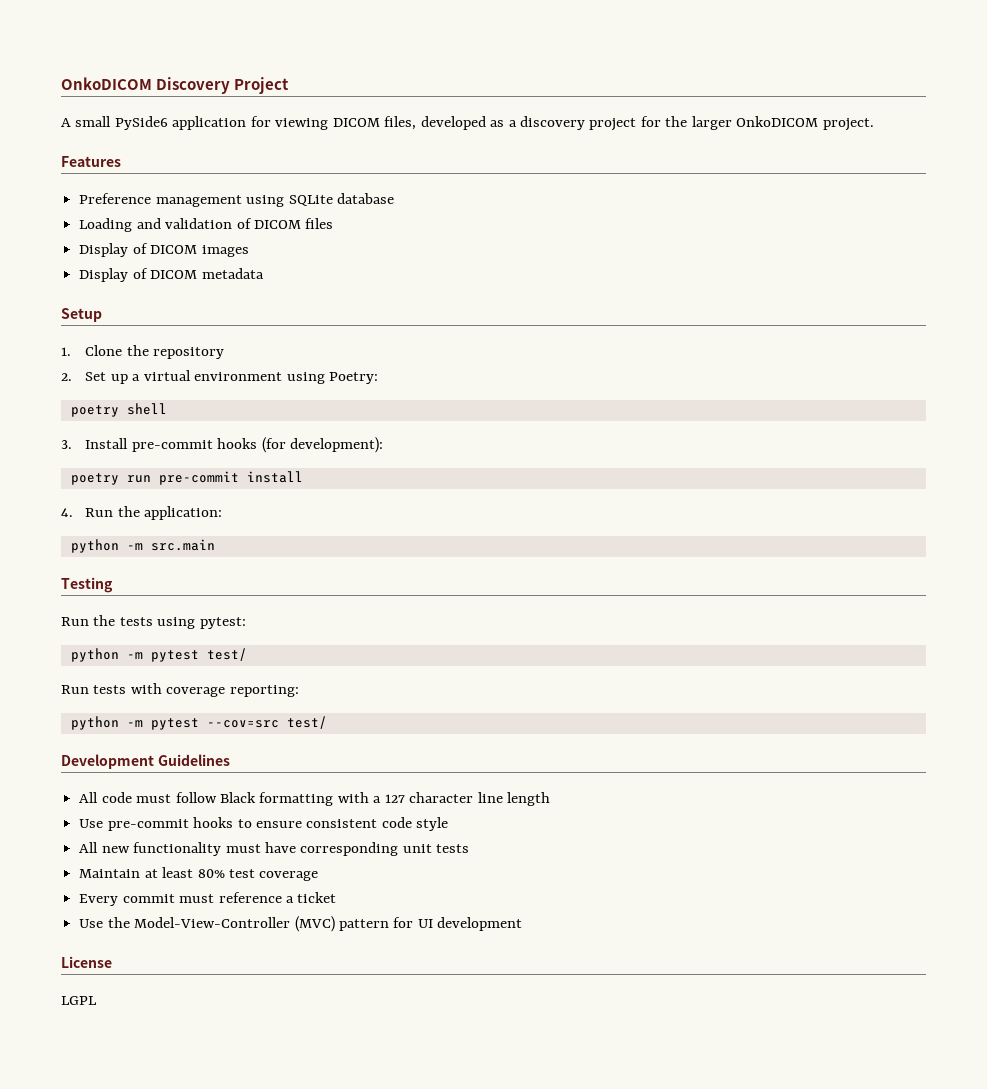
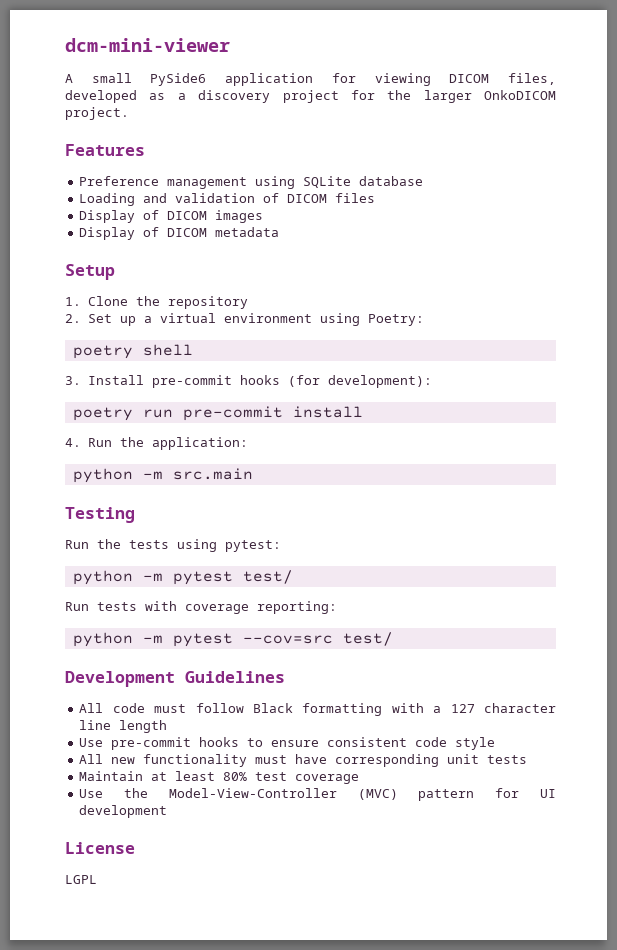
- OnkoDICOM Discovery Project
+ dcm-mini-viewer
- Every commit must reference a ticket

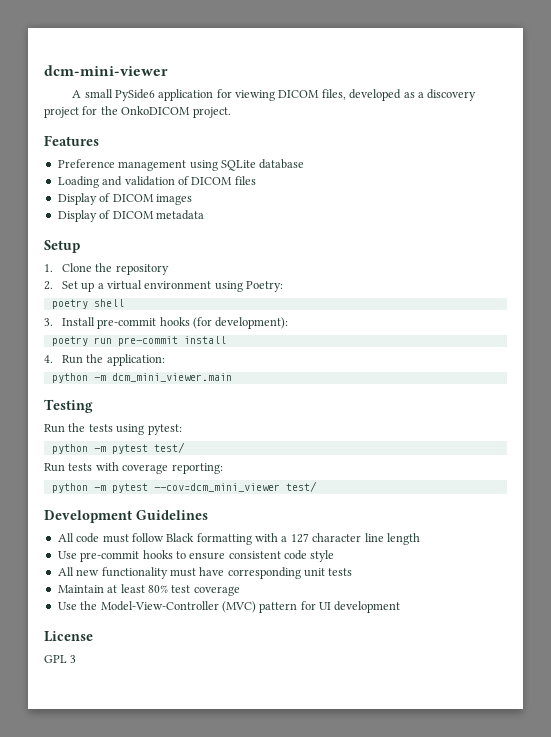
- A small PySide6 application for viewing DICOM files, developed as a discovery project for the larger OnkoDICOM project.
+ A small PySide6 application for viewing DICOM files, developed as a discovery project for the OnkoDICOM project.
- python -m src.main
+ python -m dcm_mini_viewer.main
- python -m pytest --cov=src test/
+ python -m pytest --cov=dcm_mini_viewer test/
- LGPL
+ GPL 3

